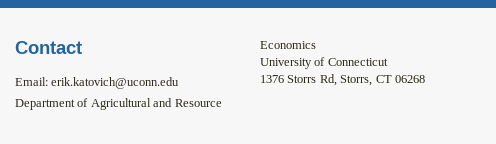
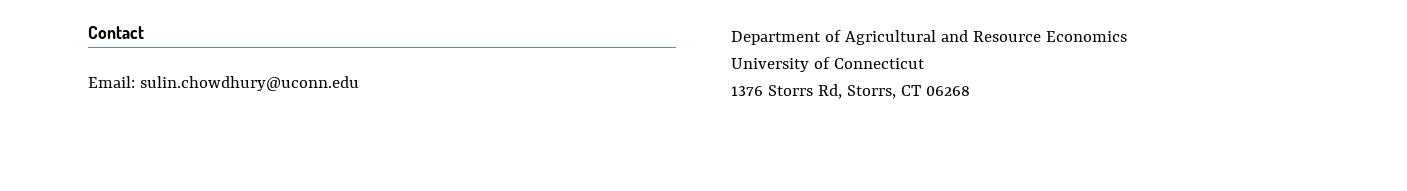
- Email: erik.katovich@uconn.edu
+ Email: sulin.chowdhury@uconn.edu

